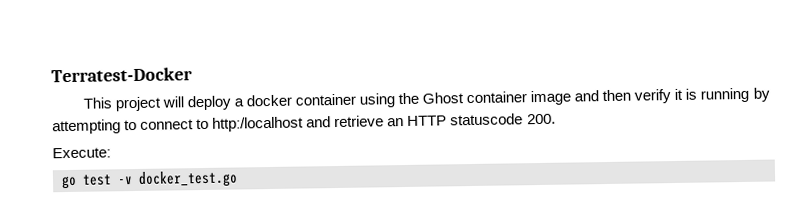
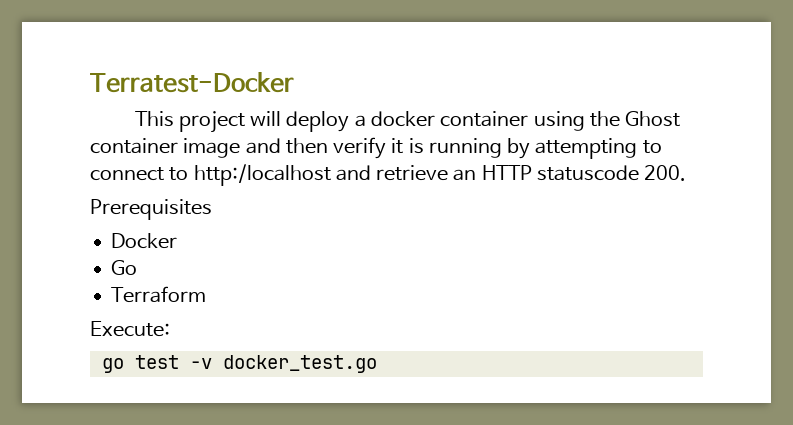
+ Prerequisites
+ Docker
+ Go
+ Terraform

